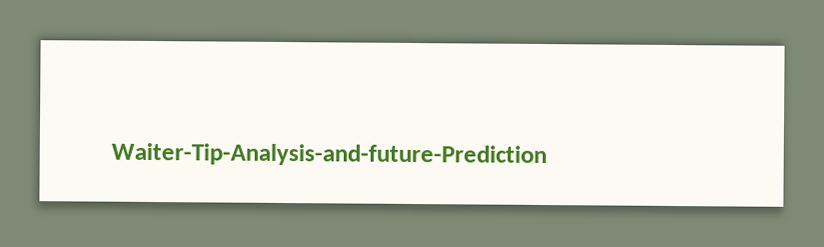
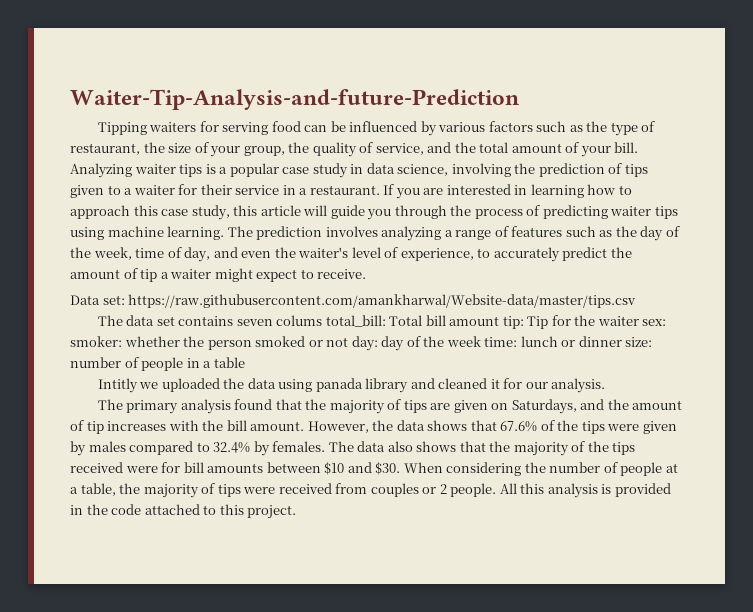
+ Tipping waiters for serving food can be influenced by various factors such as the type of restaurant, the size of your group, the quality of service, and the total amount of your bill. Analyzing waiter tips is a popular case study in data science, involving the prediction of tips given to a waiter for their service in a restaurant. If you are interested in learning how to approach this case study, this article will guide you through the process of predicting waiter tips using machine learning. The prediction involves analyzing a range of features such as the day of the week, time of day, and even the waiter's level of experience, to accurately predict the amount of tip a waiter might expect to receive.
+ Data set: https://raw.githubusercontent.com/amankharwal/Website-data/master/tips.csv
+ The data set contains seven colums total_bill: Total bill amount tip: Tip for the waiter sex: smoker: whether the person smoked or not day: day of the week time: lunch or dinner size: number of people in a table
+ Intitly we uploaded the data using panada library and cleaned it for our analysis.
+ The primary analysis found that the majority of tips are given on Saturdays, and the amount of tip increases with the bill amount. However, the data shows that 67.6% of the tips were given by males compared to 32.4% by females. The data also shows that the majority of the tips received were for bill amounts between $10 and $30. When considering the number of people at a table, the majority of tips were received from couples or 2 people. All this analysis is provided in the code attached to this project.

